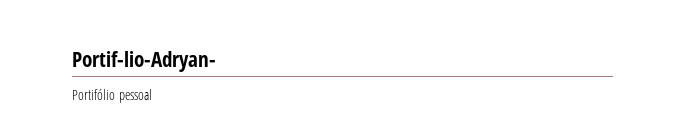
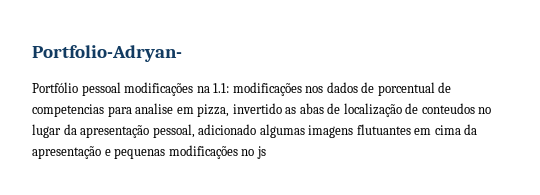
- Portif-lio-Adryan-
- Portifólio pessoal
+ Portfolio-Adryan-
+ Portfólio pessoal modificações na 1.1: modificações nos dados de porcentual de competencias para analise em pizza, invertido as abas de localização de conteudos no lugar da apresentação pessoal, adicionado algumas imagens flutuantes em cima da apresentação e pequenas modificações no js

